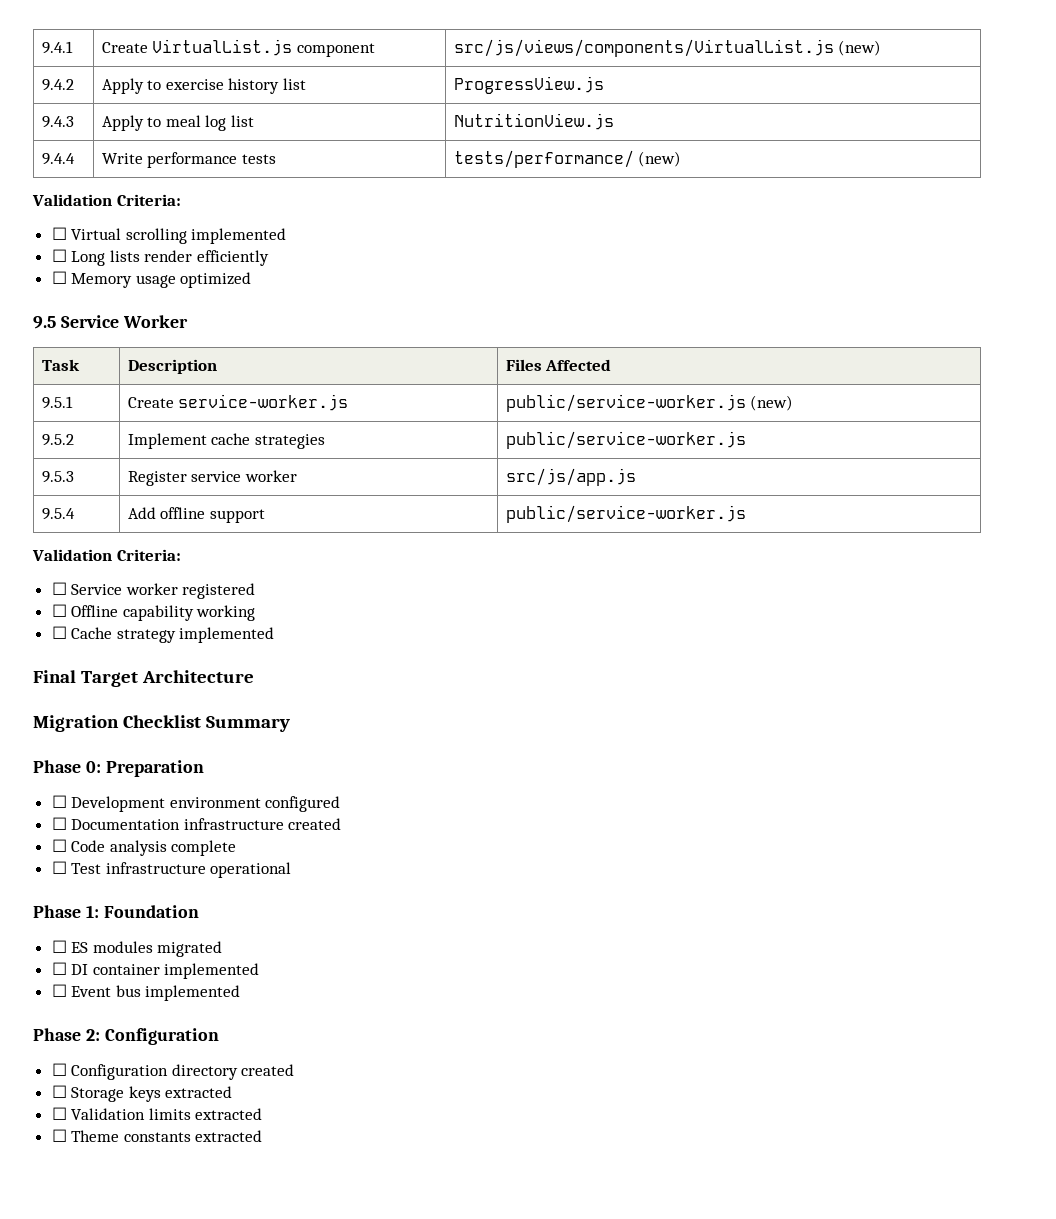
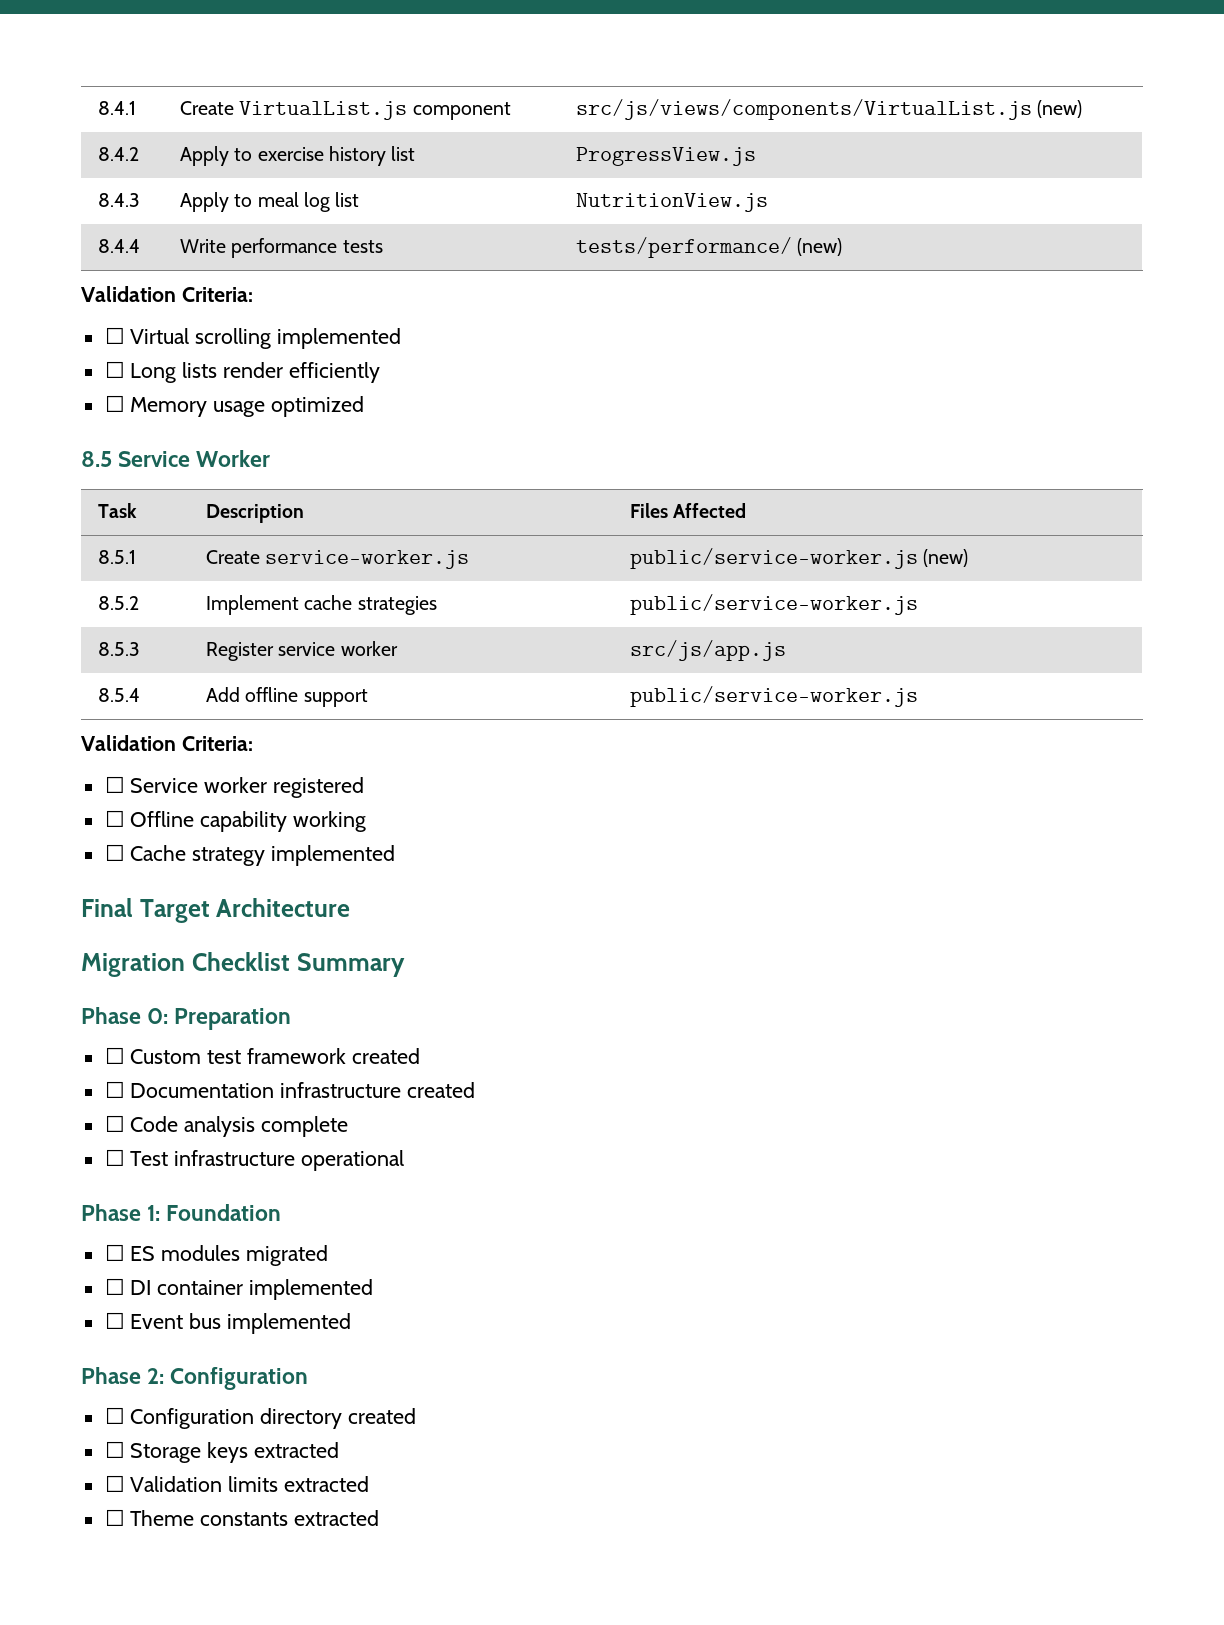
- 9.4.1 | Create VirtualList.js component | src/js/views/components/VirtualList.js (new)
+ 8.4.1 | Create VirtualList.js component | src/js/views/components/VirtualList.js (new)
- 9.4.2 | Apply to exercise history list | ProgressView.js
+ 8.4.2 | Apply to exercise history list | ProgressView.js
- 9.4.3 | Apply to meal log list | NutritionView.js
+ 8.4.3 | Apply to meal log list | NutritionView.js
- 9.4.4 | Write performance tests | tests/performance/ (new)
+ 8.4.4 | Write performance tests | tests/performance/ (new)
- 9.5 Service Worker
+ 8.5 Service Worker
- 9.5.1 | Create service-worker.js | public/service-worker.js (new)
+ 8.5.1 | Create service-worker.js | public/service-worker.js (new)
- 9.5.2 | Implement cache strategies | public/service-worker.js
+ 8.5.2 | Implement cache strategies | public/service-worker.js
- 9.5.3 | Register service worker | src/js/app.js
+ 8.5.3 | Register service worker | src/js/app.js
- 9.5.4 | Add offline support | public/service-worker.js
+ 8.5.4 | Add offline support | public/service-worker.js
- ☐ Development environment configured
+ ☐ Custom test framework created

